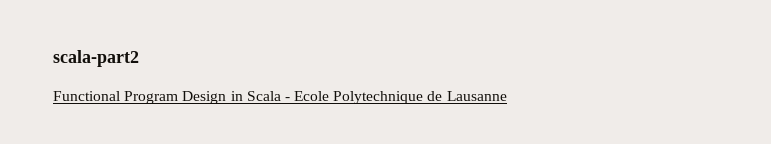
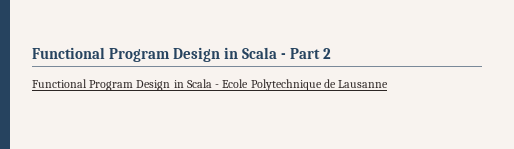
- scala-part2
+ Functional Program Design in Scala - Part 2

